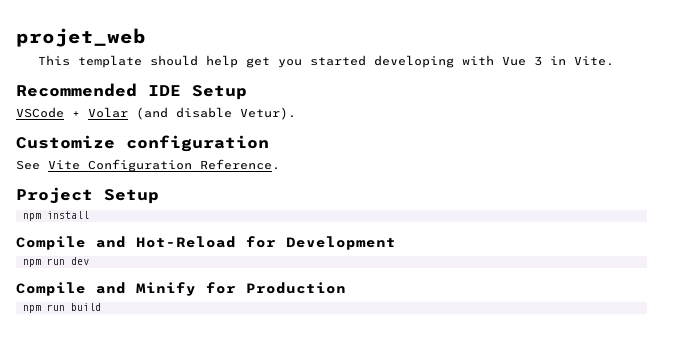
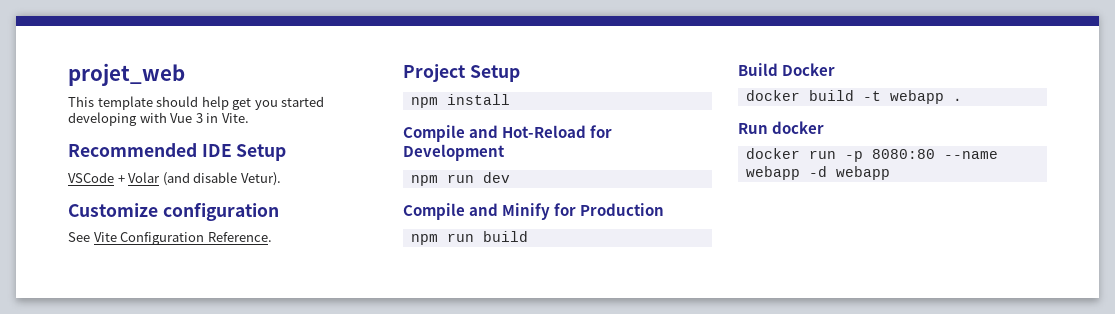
+ Build Docker
+ docker build -t webapp .
+ Run docker
+ docker run -p 8080:80 --name webapp -d webapp

